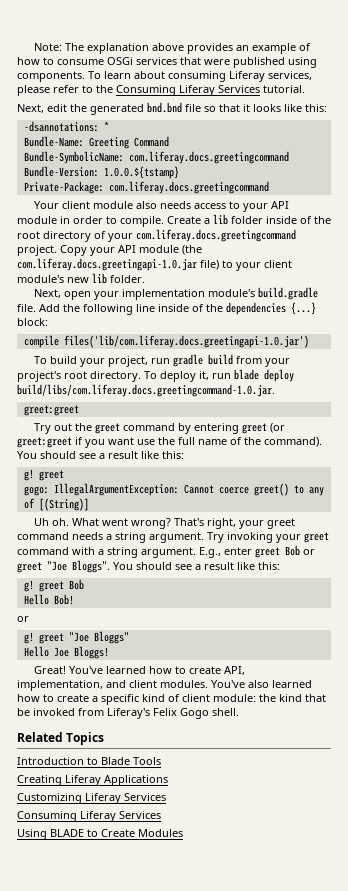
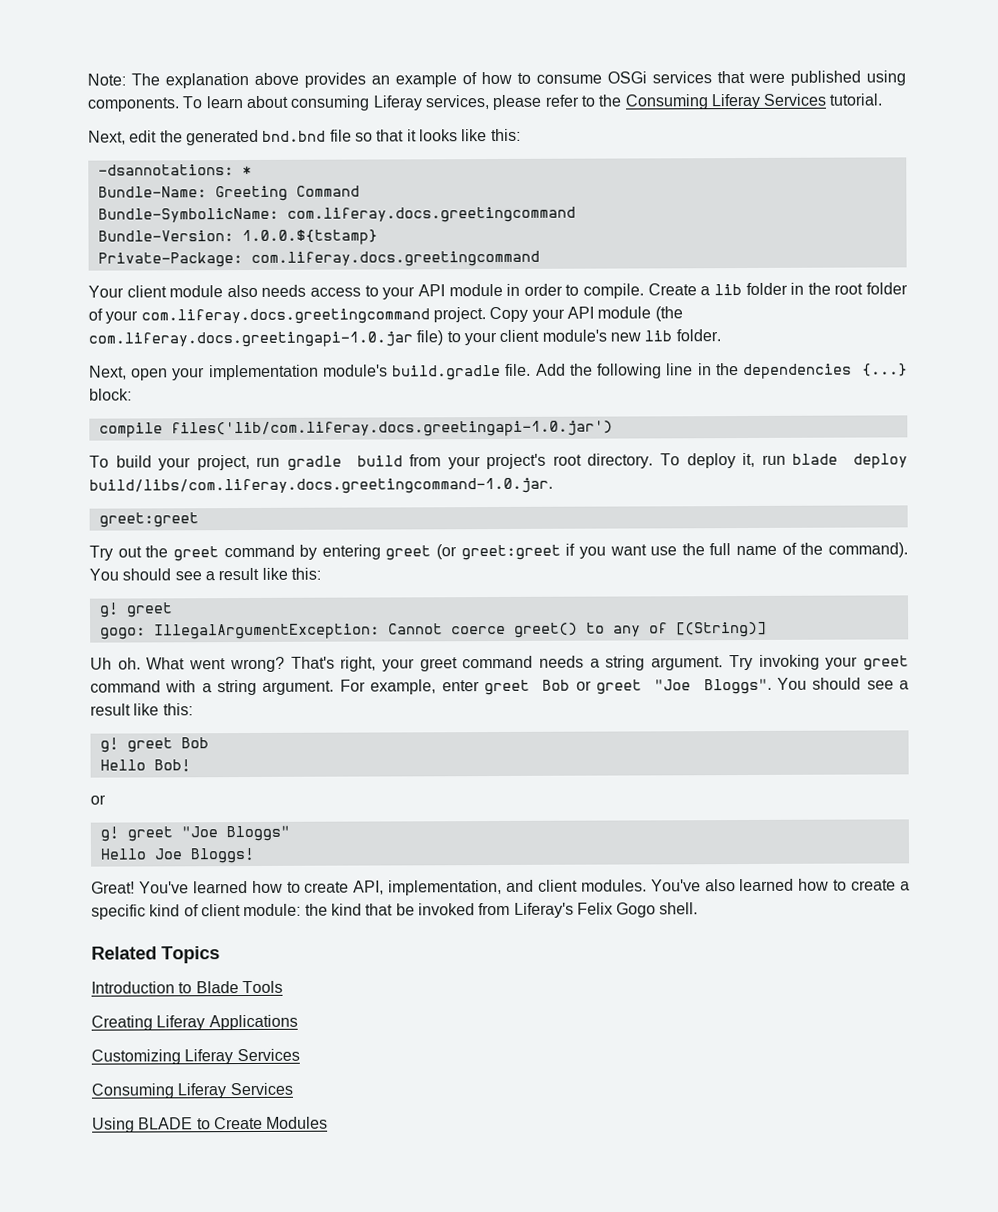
- Create a lib folder inside of the root directory of your com.liferay.docs.greetingcommand project.
+ Create a lib folder in the root folder of your com.liferay.docs.greetingcommand project.
- Add the following line inside of the dependencies {...} block:
+ Add the following line in the dependencies {...} block:
- E.g., enter greet Bob or greet "Joe Bloggs".
+ For example, enter greet Bob or greet "Joe Bloggs".

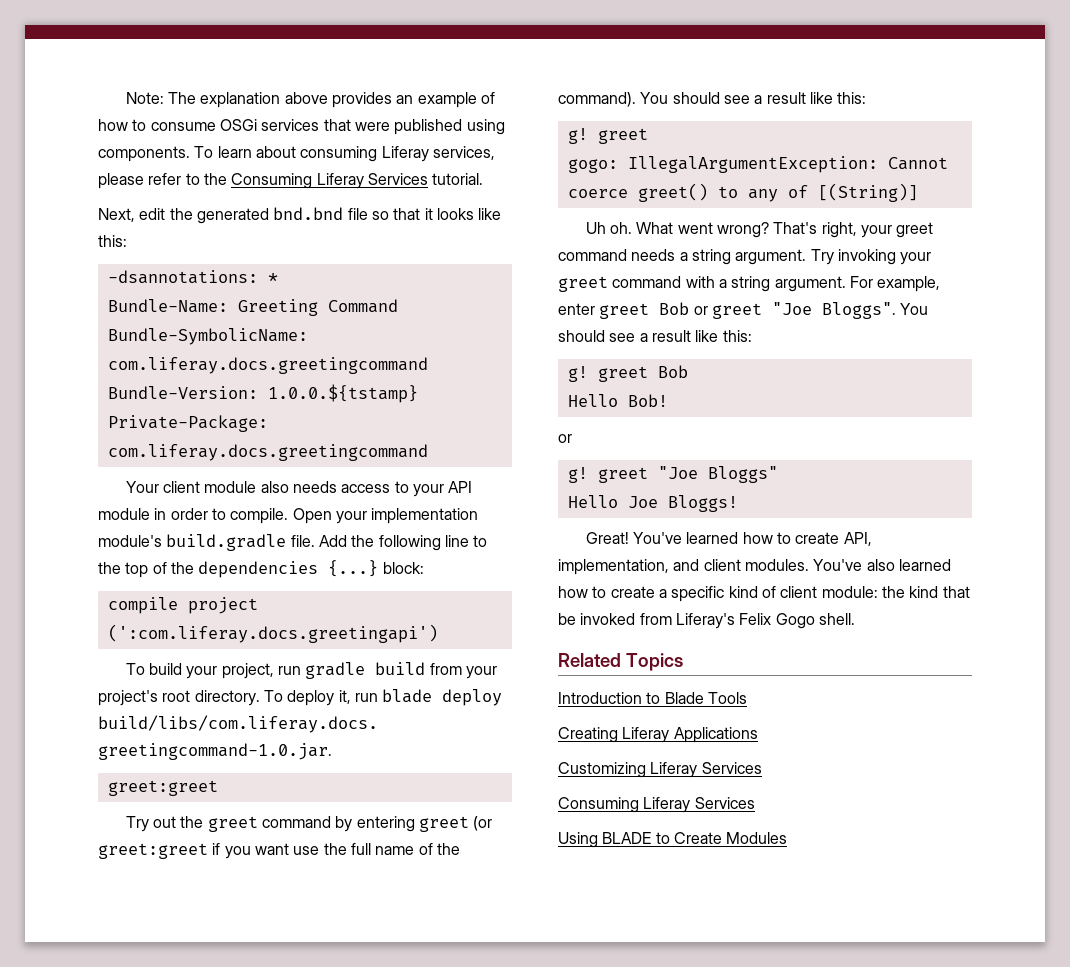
- Create a lib folder in the root folder of your com.liferay.docs.greetingcommand project. Copy your API module (the com.liferay.docs.greetingapi-1.0.jar file) to your client module's new lib folder.
- Next, open your implementation module's build.gradle file.
+ Open your implementation module's build.gradle file.
- Add the following line in the dependencies {...} block:
+ Add the following line to the top of the dependencies {...} block:
- compile files('lib/com.liferay.docs.greetingapi-1.0.jar')
+ compile project (':com.liferay.docs.greetingapi')

